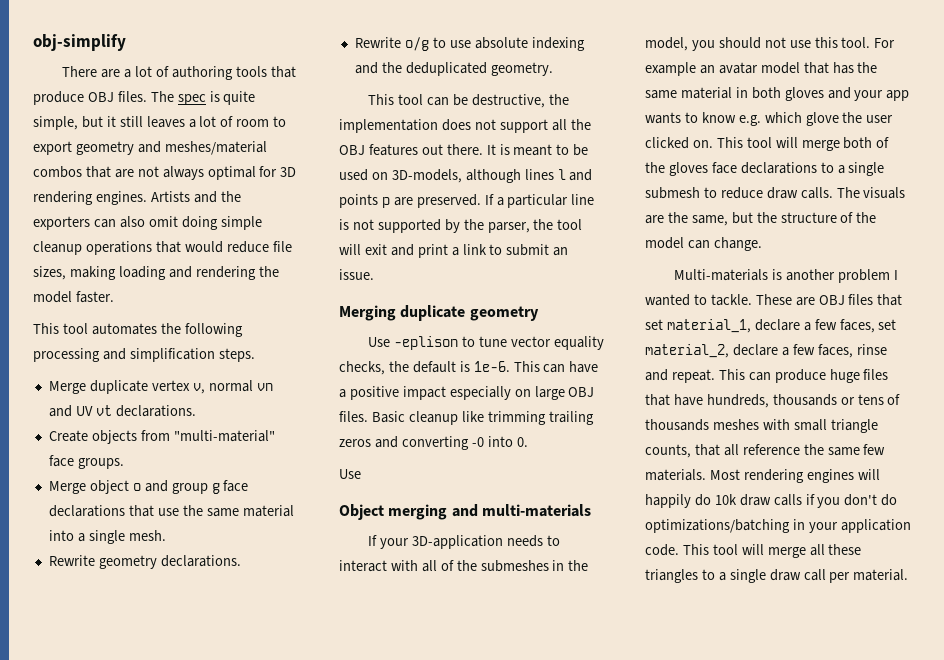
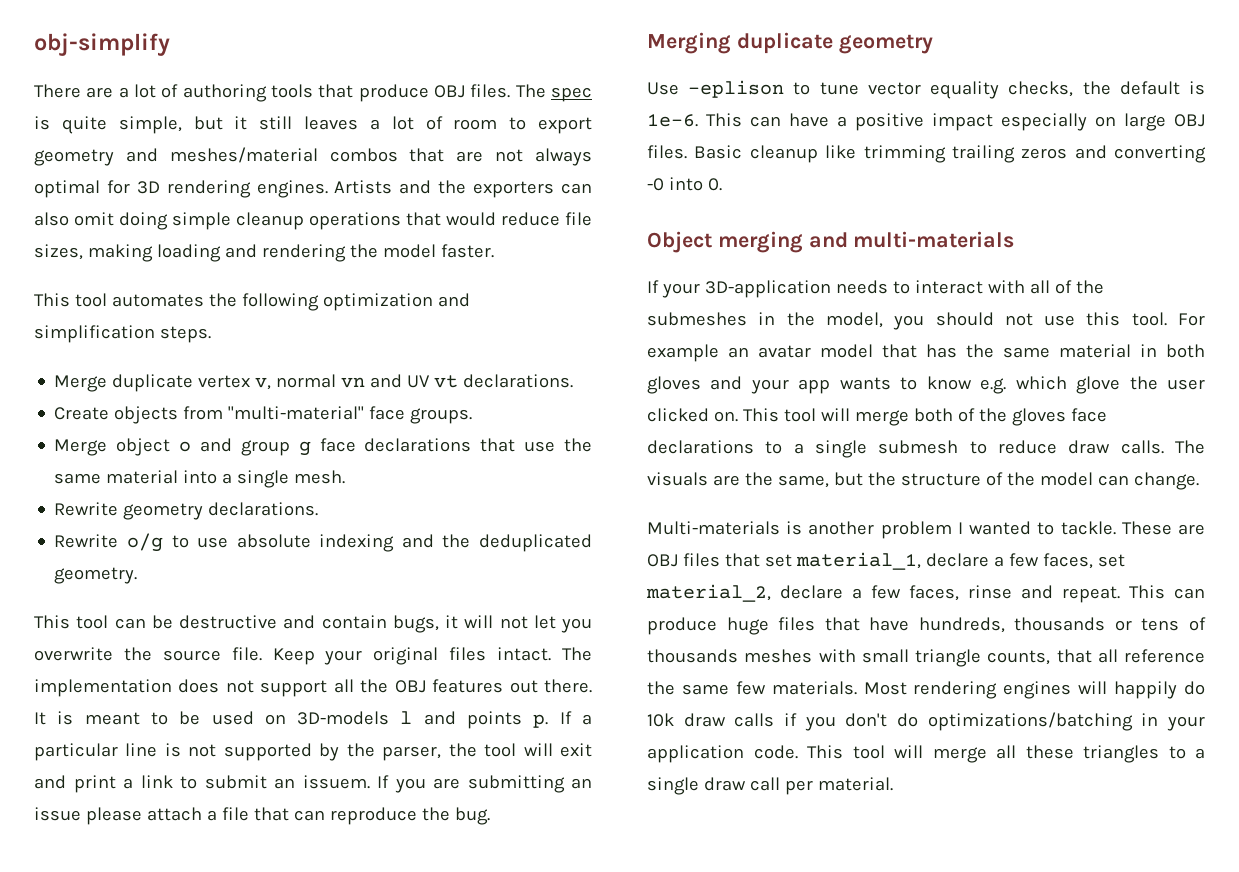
- This tool automates the following processing and simplification steps.
+ This tool automates the following optimization and simplification steps.
- This tool can be destructive, the implementation does not support all the OBJ features out there.
+ This tool can be destructive and contain bugs, it will not let you overwrite the source file. Keep your original files intact. The implementation does not support all the OBJ features out there.
- It is meant to be used on 3D-models, although lines l and points p are preserved. If a particular line is not supported by the parser, the tool will exit and print a link to submit an issue.
+ It is meant to be used on 3D-models l and points p. If a particular line is not supported by the parser, the tool will exit and print a link to submit an issuem. If you are submitting an issue please attach a file that can reproduce the bug.
  Basic cleanup like trimming trailing zeros and converting -0 into 0.
- Use

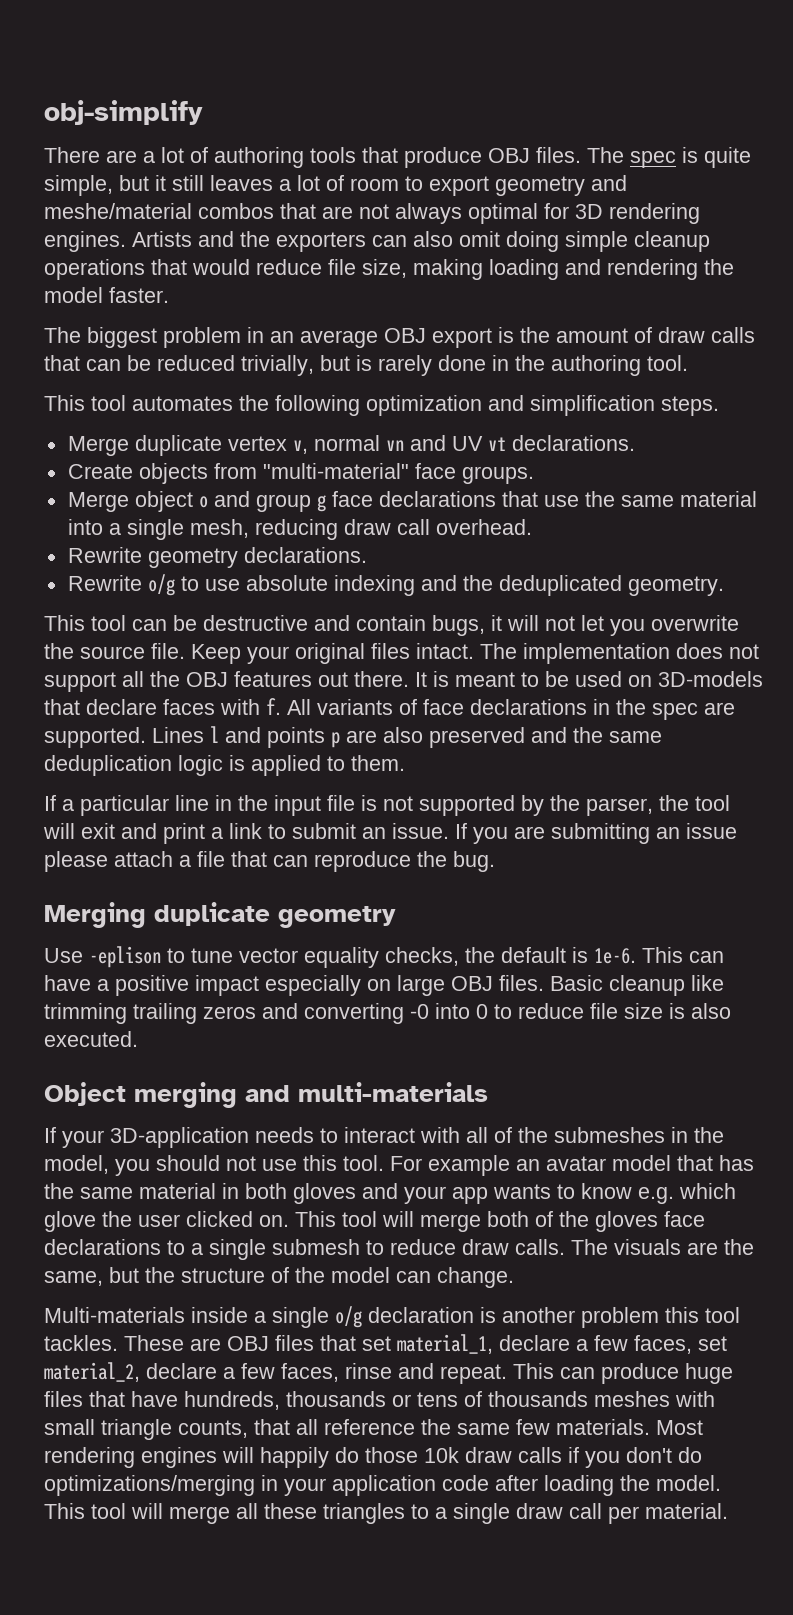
- The spec is quite simple, but it still leaves a lot of room to export geometry and meshes/material combos that are not always optimal for 3D rendering engines.
+ The spec is quite simple, but it still leaves a lot of room to export geometry and meshe/material combos that are not always optimal for 3D rendering engines.
- Artists and the exporters can also omit doing simple cleanup operations that would reduce file sizes, making loading and rendering the model faster.
+ Artists and the exporters can also omit doing simple cleanup operations that would reduce file size, making loading and rendering the model faster.
+ The biggest problem in an average OBJ export is the amount of draw calls that can be reduced trivially, but is rarely done in the authoring tool.
- Merge object o and group g face declarations that use the same material into a single mesh.
+ Merge object o and group g face declarations that use the same material into a single mesh, reducing draw call overhead.
- It is meant to be used on 3D-models l and points p. If a particular line is not supported by the parser, the tool will exit and print a link to submit an issuem.
+ It is meant to be used on 3D-models that declare faces with f. All variants of face declarations in the spec are supported. Lines l and points p are also preserved and the same deduplication logic is applied to them.
+ If a particular line in the input file is not supported by the parser, the tool will exit and print a link to submit an issue.
- Basic cleanup like trimming trailing zeros and converting -0 into 0.
+ Basic cleanup like trimming trailing zeros and converting -0 into 0 to reduce file size is also executed.
- Multi-materials is another problem I wanted to tackle.
+ Multi-materials inside a single o/g declaration is another problem this tool tackles.
- Most rendering engines will happily do 10k draw calls if you don't do optimizations/batching in your application code.
+ Most rendering engines will happily do those 10k draw calls if you don't do optimizations/merging in your application code after loading the model.

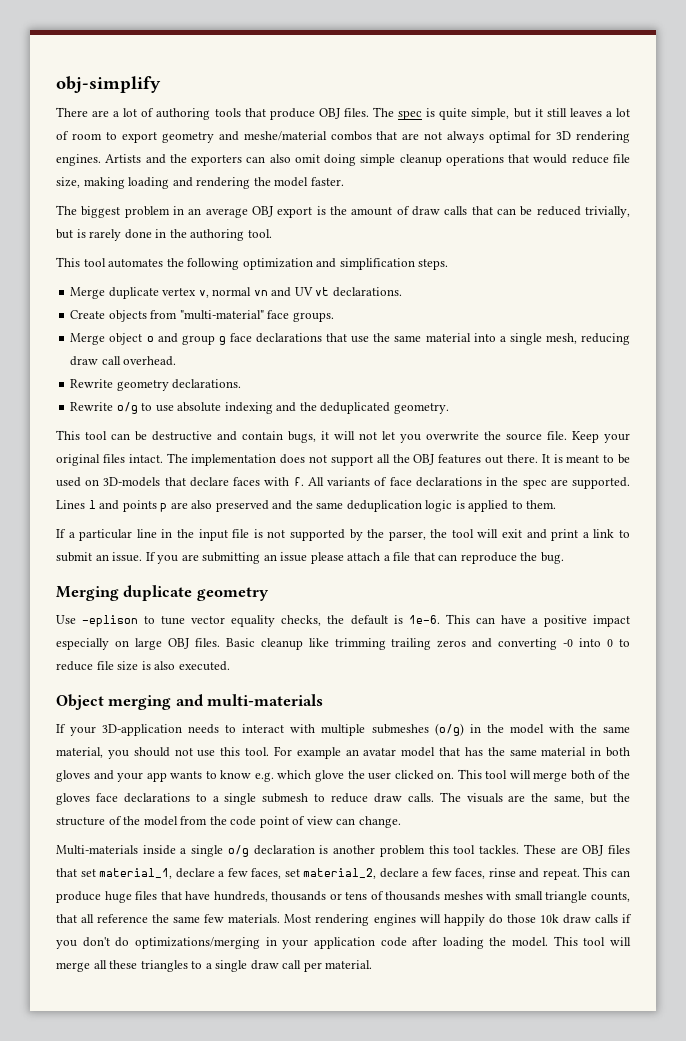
- If your 3D-application needs to interact with all of the submeshes in the model, you should not use this tool.
+ If your 3D-application needs to interact with multiple submeshes (o/g) in the model with the same material, you should not use this tool.
- The visuals are the same, but the structure of the model can change.
+ The visuals are the same, but the structure of the model from the code point of view can change.

